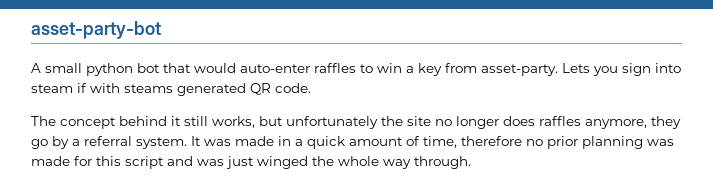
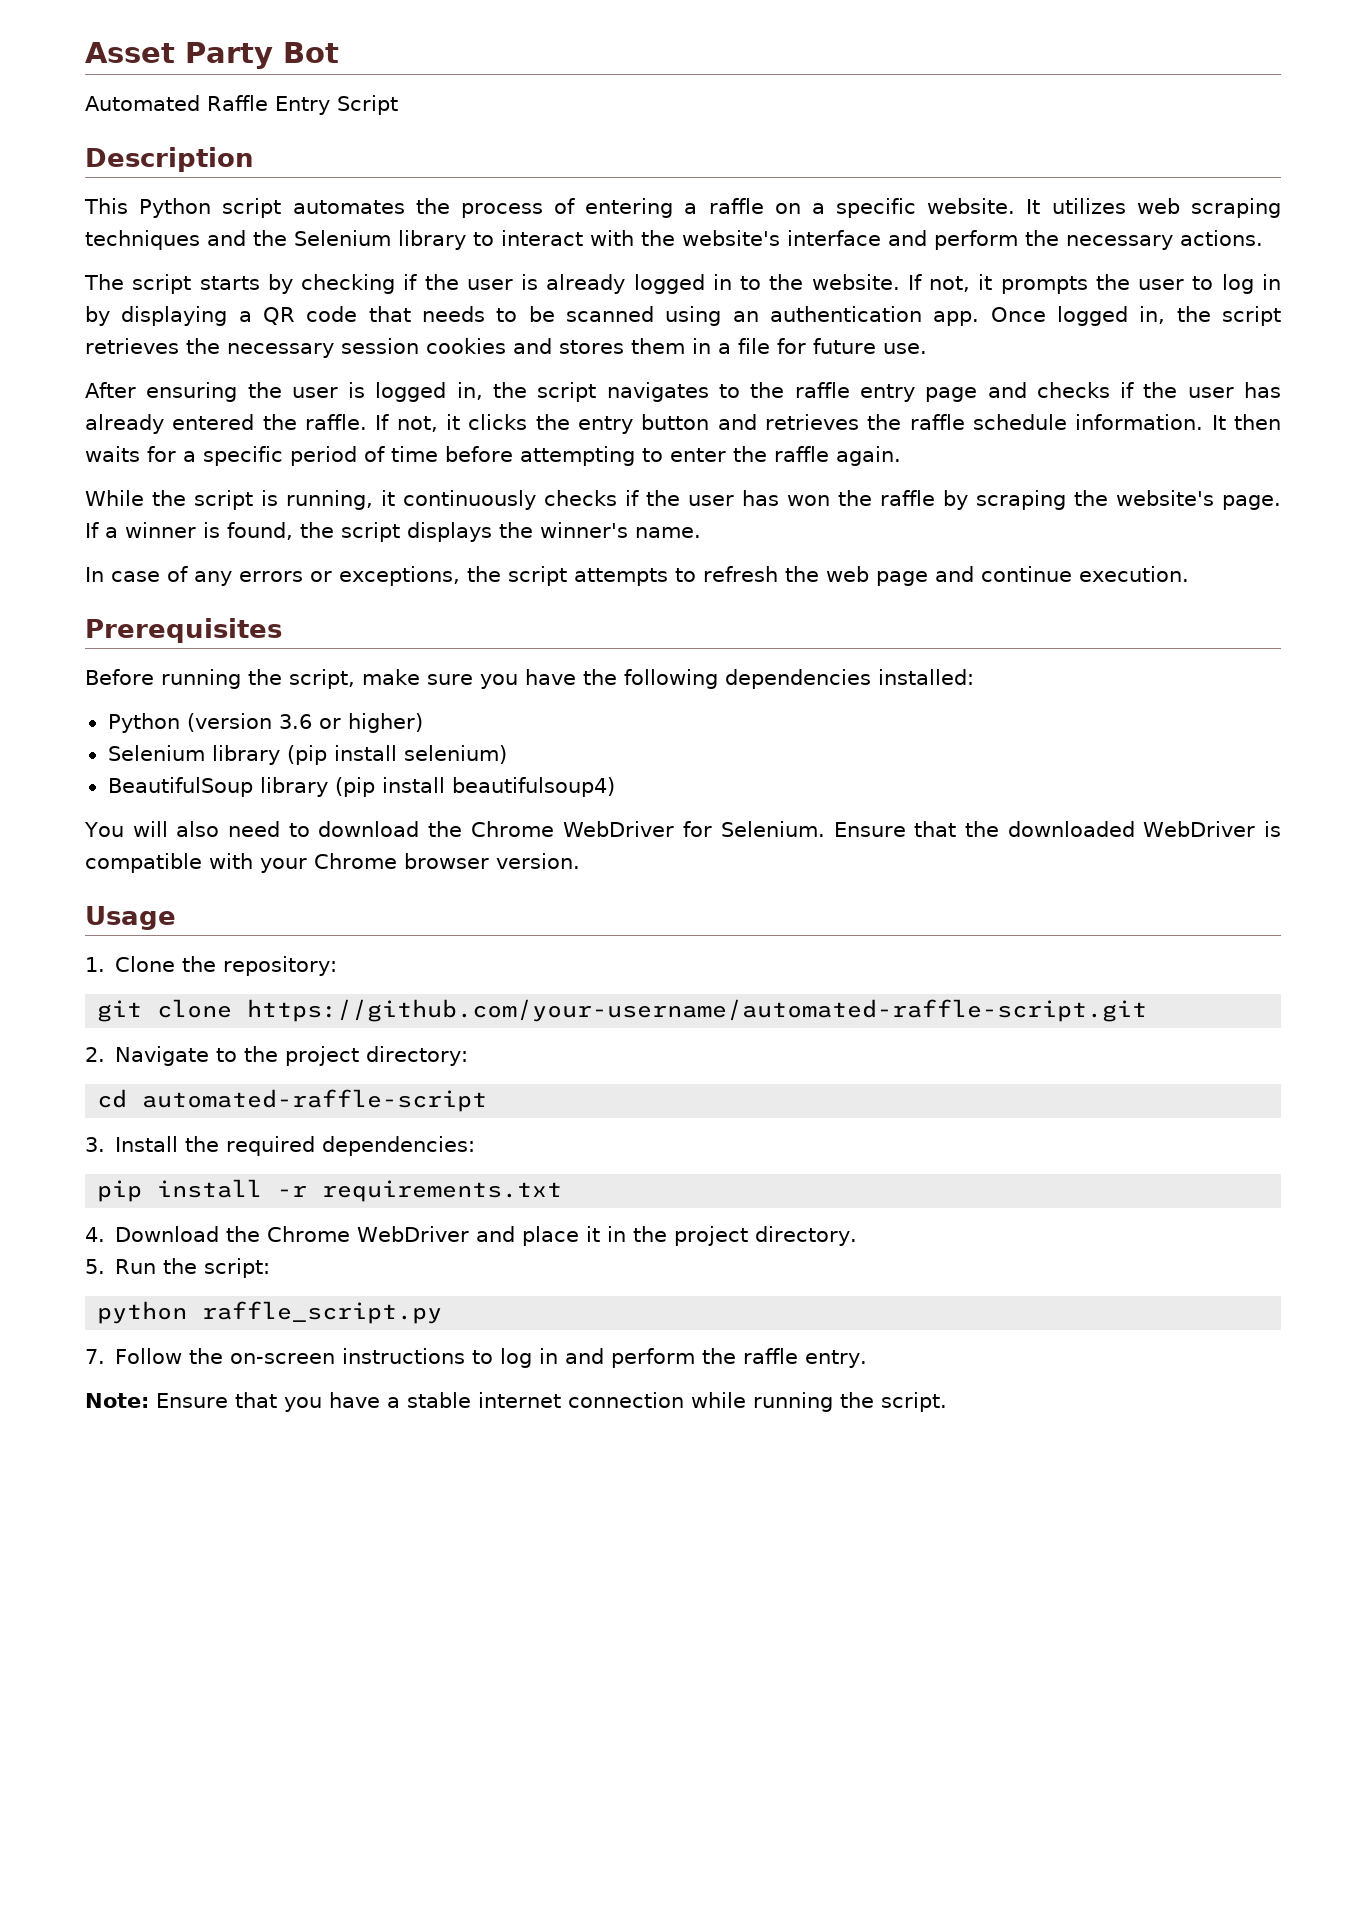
- asset-party-bot
- A small python bot that would auto-enter raffles to win a key from asset-party. Lets you sign into steam if with steams generated QR code.
- The concept behind it still works, but unfortunately the site no longer does raffles anymore, they go by a referral system. It was made in a quick amount of time, therefore no prior planning was made for this script and was just winged the whole way through.
+ Asset Party Bot
+ Automated Raffle Entry Script
+ Description
+ This Python script automates the process of entering a raffle on a specific website. It utilizes web scraping techniques and the Selenium library to interact with the website's interface and perform the necessary actions.
+ The script starts by checking if the user is already logged in to the website. If not, it prompts the user to log in by displaying a QR code that needs to be scanned using an authentication app. Once logged in, the script retrieves the necessary session cookies and stores them in a file for future use.
+ After ensuring the user is logged in, the script navigates to the raffle entry page and checks if the user has already entered the raffle. If not, it clicks the entry button and retrieves the raffle schedule information. It then waits for a specific period of time before attempting to enter the raffle again.
+ While the script is running, it continuously checks if the user has won the raffle by scraping the website's page. If a winner is found, the script displays the winner's name.
+ In case of any errors or exceptions, the script attempts to refresh the web page and continue execution.
+ Prerequisites
+ Before running the script, make sure you have the following dependencies installed:
+ Python (version 3.6 or higher)
+ Selenium library (pip install selenium)
+ BeautifulSoup library (pip install beautifulsoup4)
+ You will also need to download the Chrome WebDriver for Selenium. Ensure that the downloaded WebDriver is compatible with your Chrome browser version.
+ Usage
+ 1. Clone the repository:
+ git clone https://github.com/your-username/automated-raffle-script.git
+ 2. Navigate to the project directory:
+ cd automated-raffle-script
+ 3. Install the required dependencies:
+ pip install -r requirements.txt
+ 4. Download the Chrome WebDriver and place it in the project directory.
+ 5. Run the script:
+ python raffle_script.py
+ 7. Follow the on-screen instructions to log in and perform the raffle entry.
+ Note: Ensure that you have a stable internet connection while running the script.

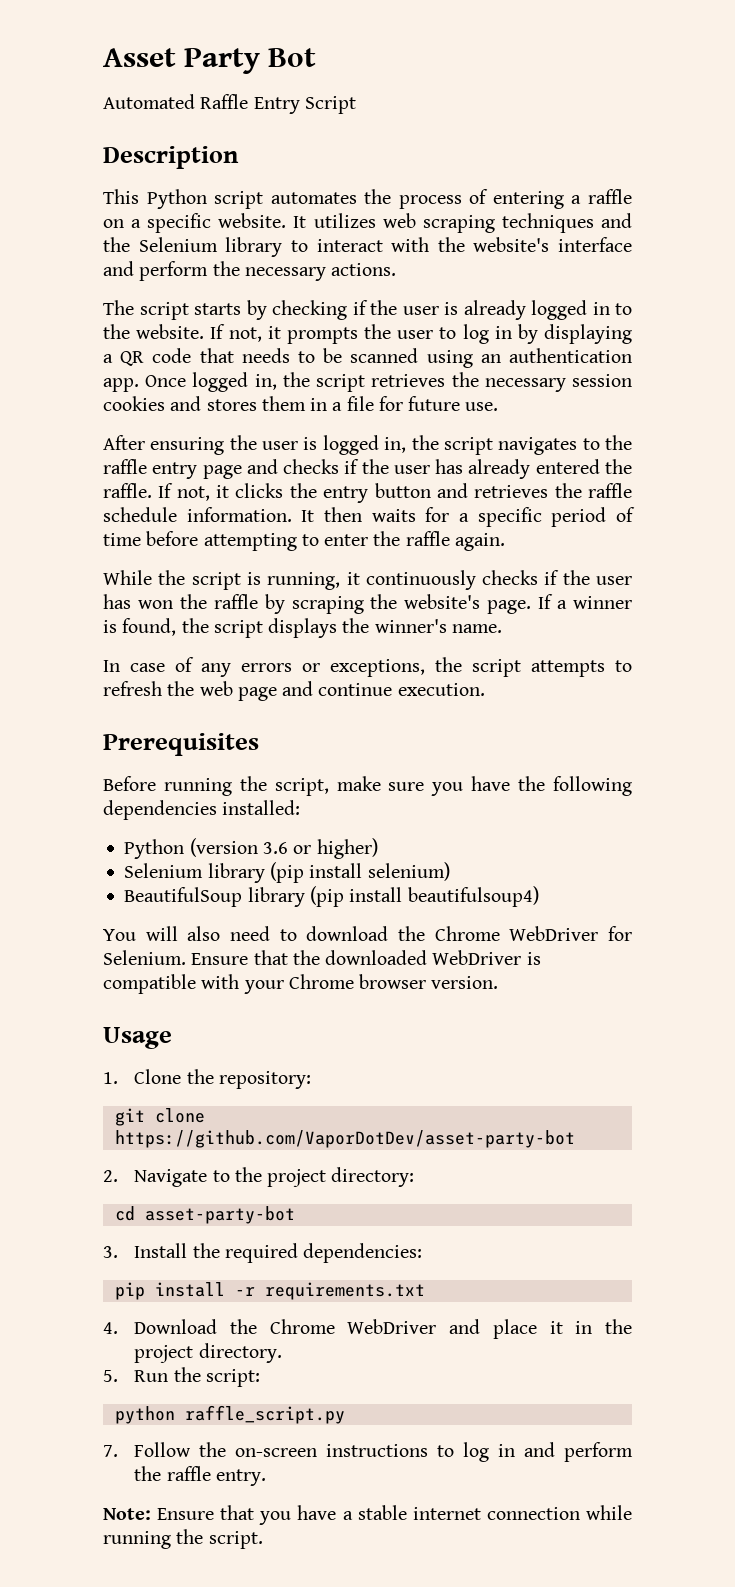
- git clone https://github.com/your-username/automated-raffle-script.git
+ git clone https://github.com/VaporDotDev/asset-party-bot
- cd automated-raffle-script
+ cd asset-party-bot

